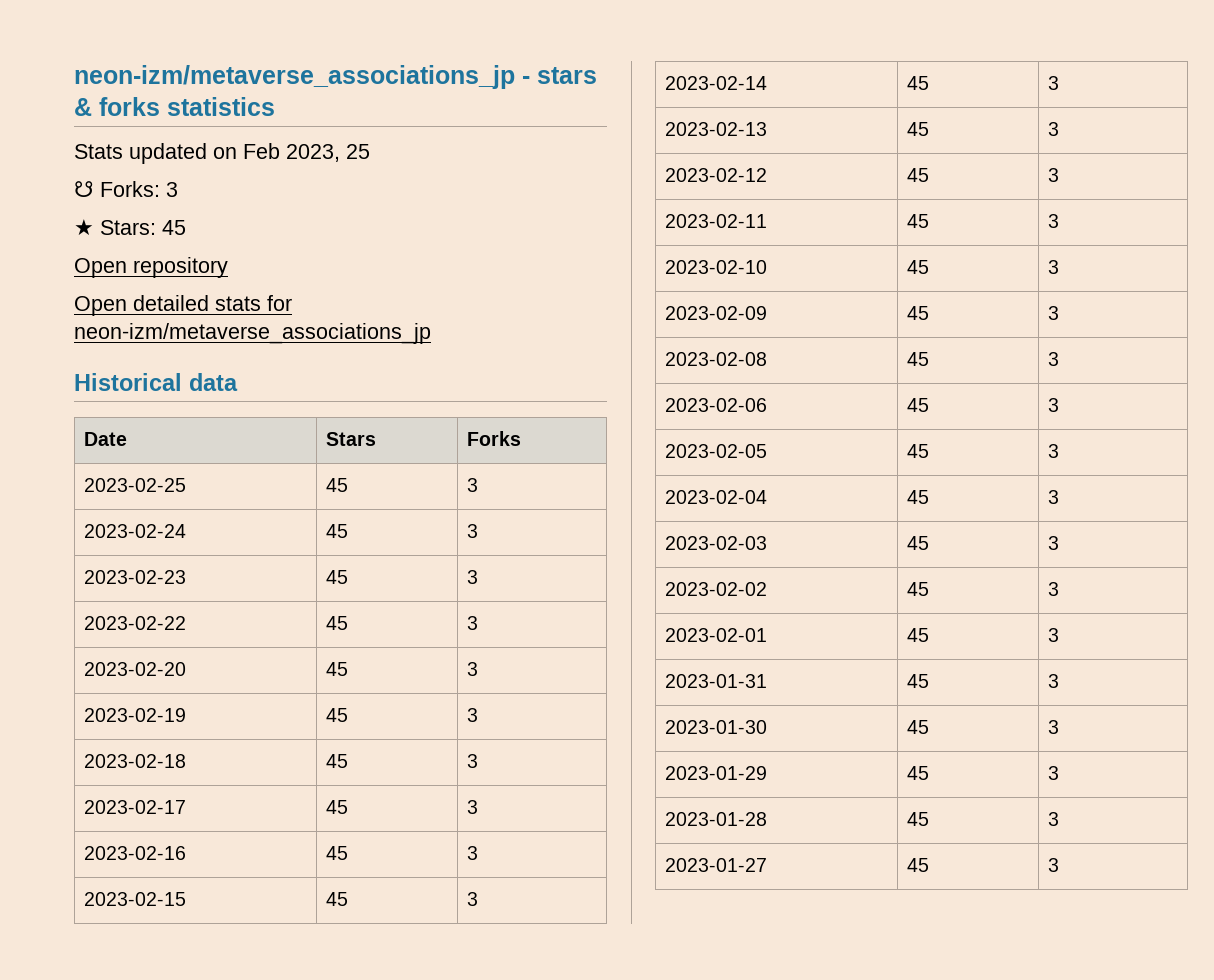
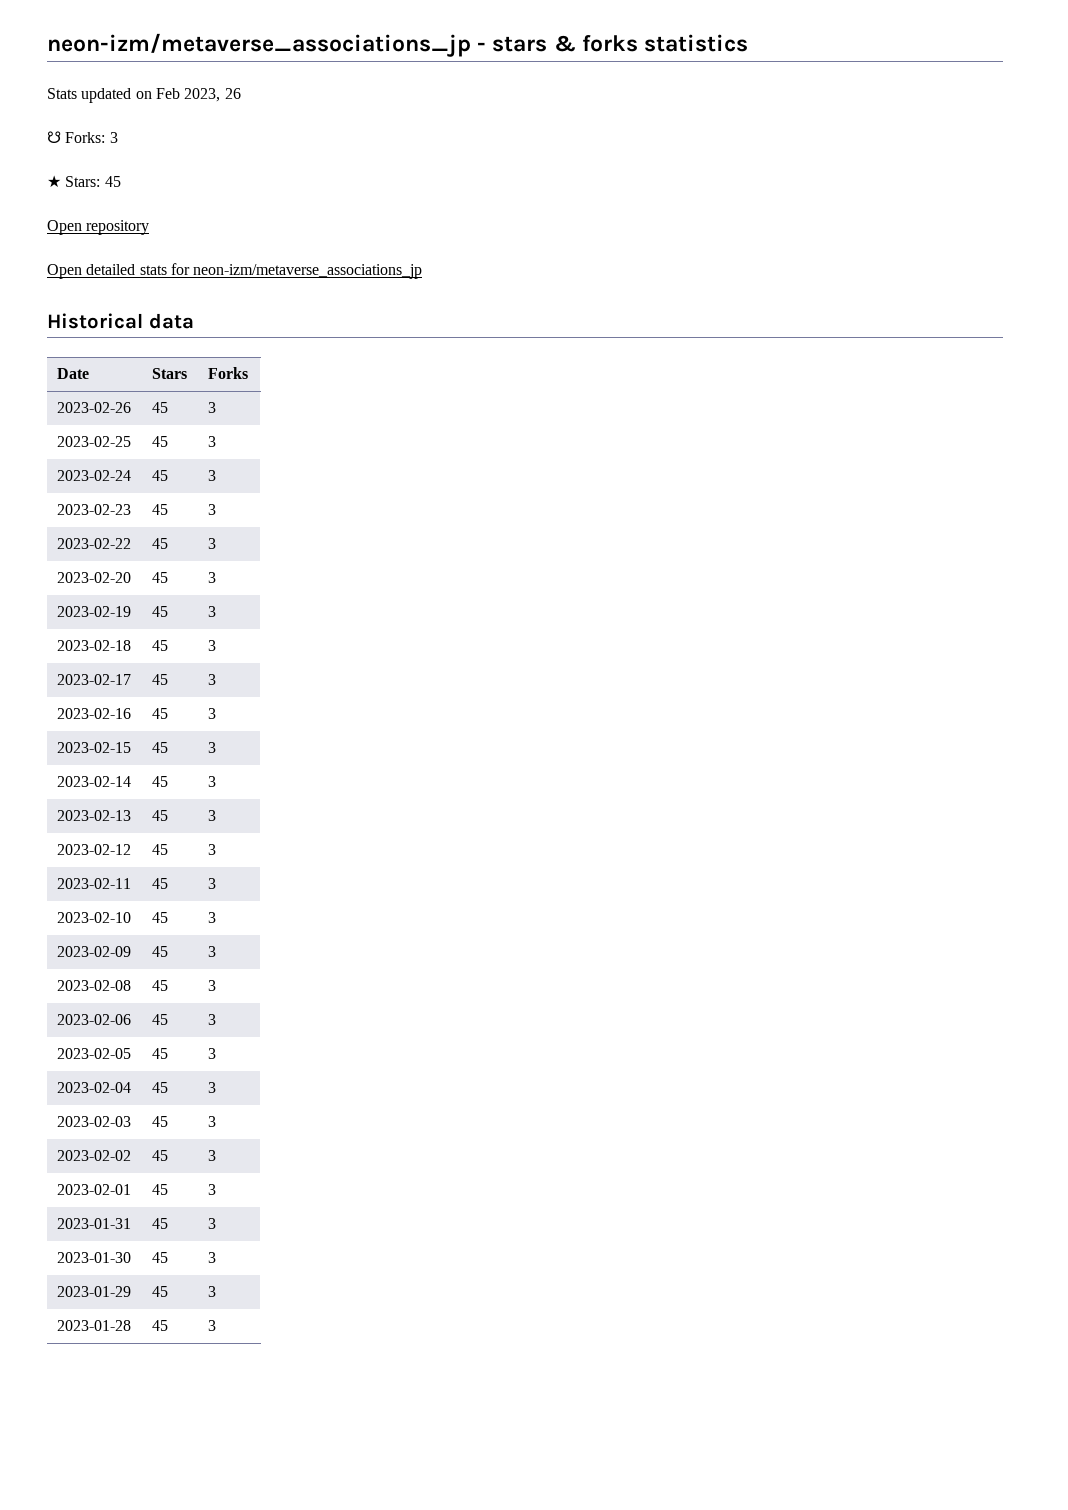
- Stats updated on Feb 2023, 25
+ Stats updated on Feb 2023, 26
+ 2023-02-26 | 45 | 3
- 2023-01-27 | 45 | 3

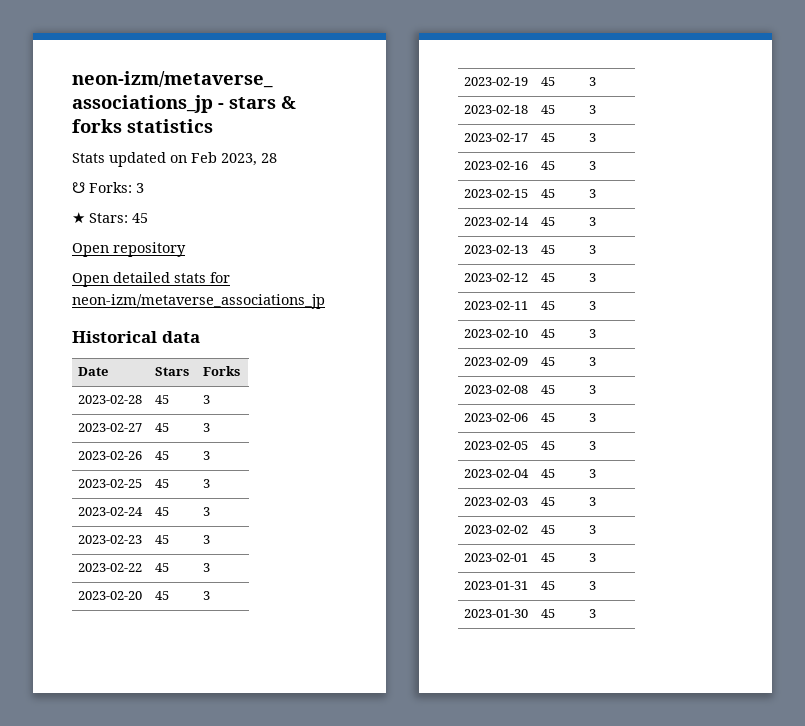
- Stats updated on Feb 2023, 26
+ Stats updated on Feb 2023, 28
+ 2023-02-28 | 45 | 3
+ 2023-02-27 | 45 | 3
- 2023-01-29 | 45 | 3
- 2023-01-28 | 45 | 3

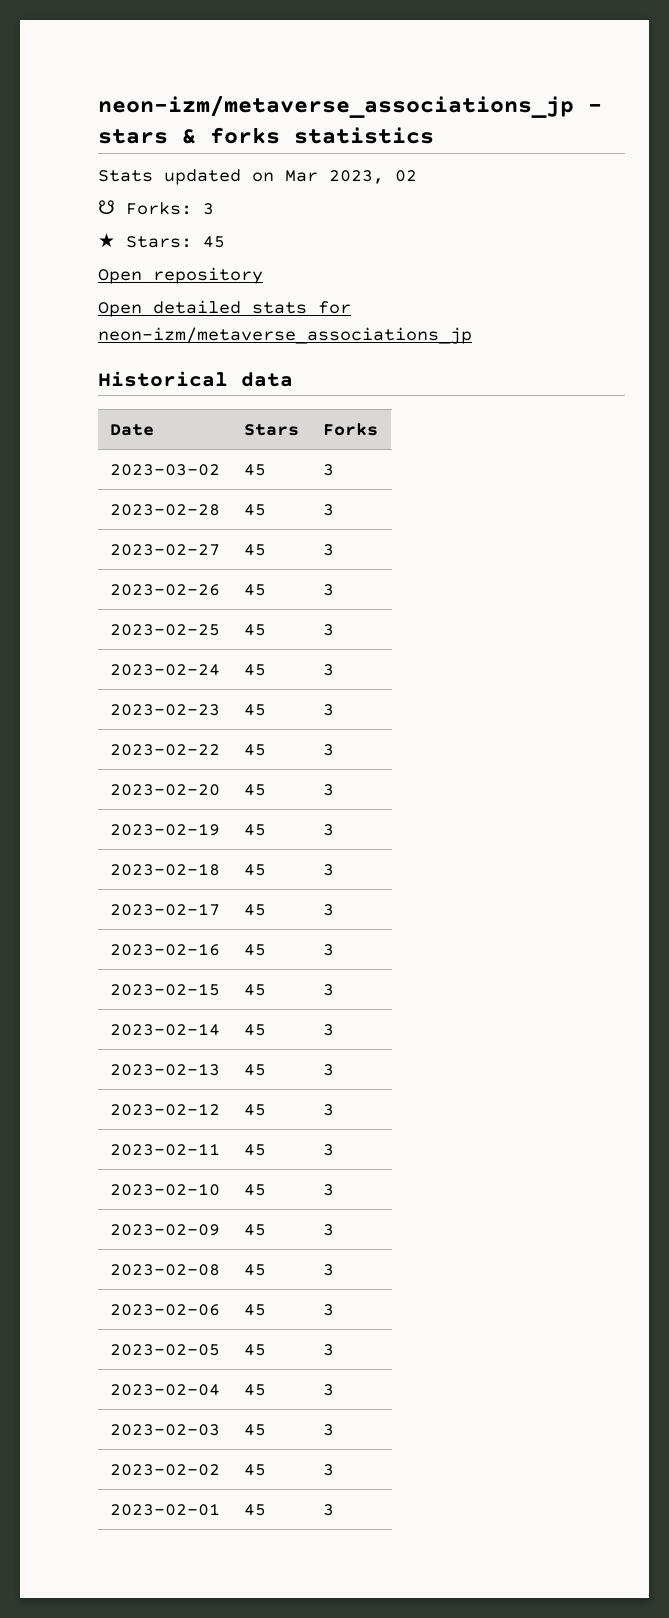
- Stats updated on Feb 2023, 28
+ Stats updated on Mar 2023, 02
+ 2023-03-02 | 45 | 3
- 2023-01-31 | 45 | 3
- 2023-01-30 | 45 | 3

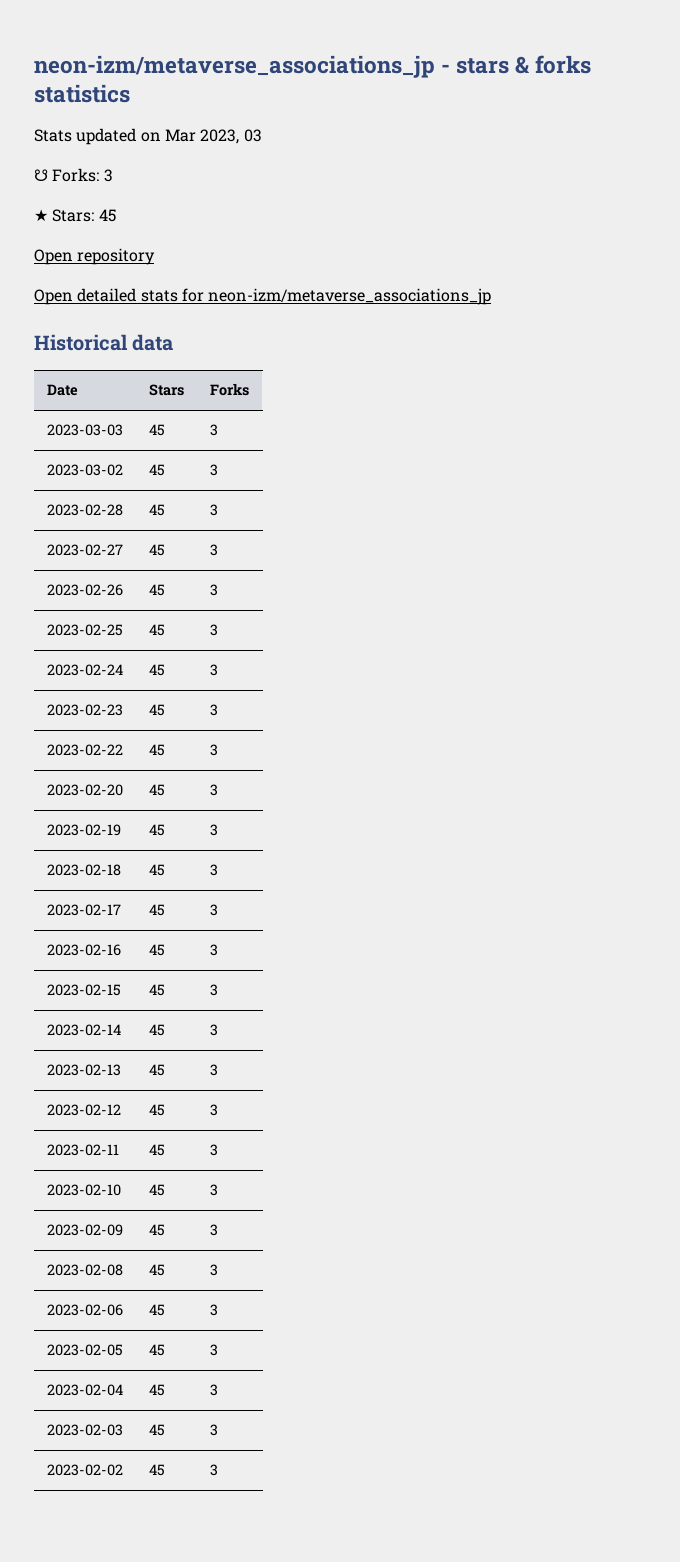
- Stats updated on Mar 2023, 02
+ Stats updated on Mar 2023, 03
+ 2023-03-03 | 45 | 3
- 2023-02-01 | 45 | 3

